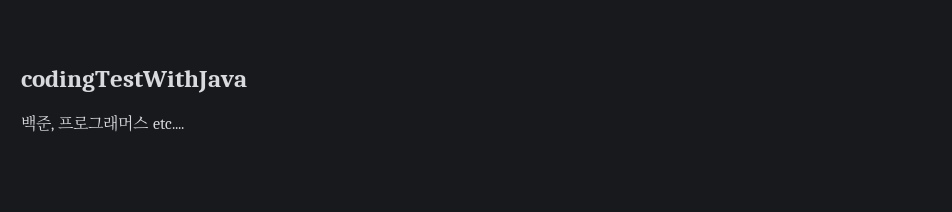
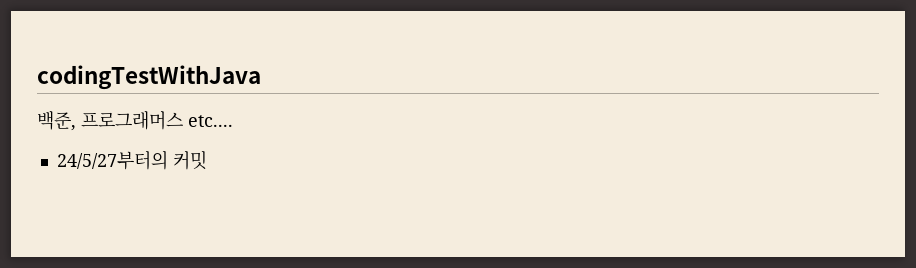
+ 24/5/27부터의 커밋

